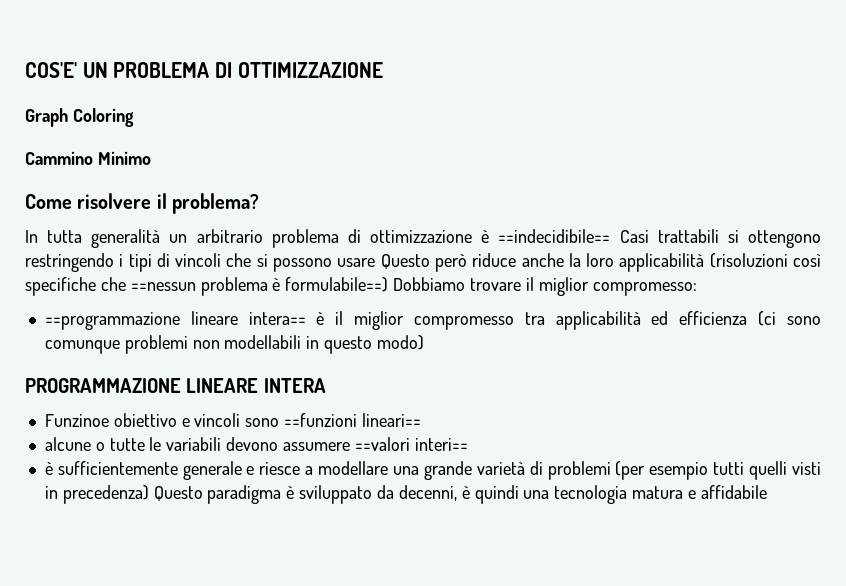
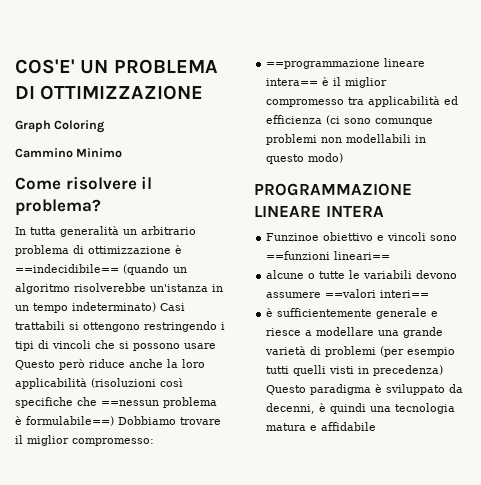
- In tutta generalità un arbitrario problema di ottimizzazione è ==indecidibile== Casi trattabili si ottengono restringendo i tipi di vincoli che si possono usare Questo però riduce anche la loro applicabilità (risoluzioni così specifiche che ==nessun problema è formulabile==) Dobbiamo trovare il miglior compromesso:
+ In tutta generalità un arbitrario problema di ottimizzazione è ==indecidibile== (quando un algoritmo risolverebbe un'istanza in un tempo indeterminato) Casi trattabili si ottengono restringendo i tipi di vincoli che si possono usare Questo però riduce anche la loro applicabilità (risoluzioni così specifiche che ==nessun problema è formulabile==) Dobbiamo trovare il miglior compromesso:

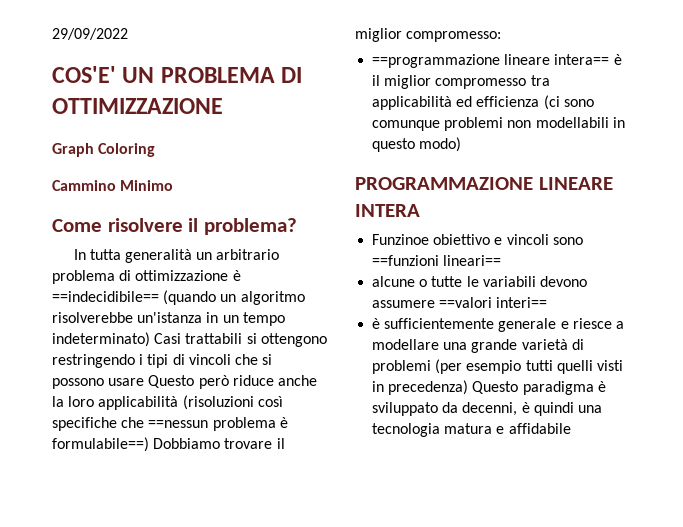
+ 29/09/2022

